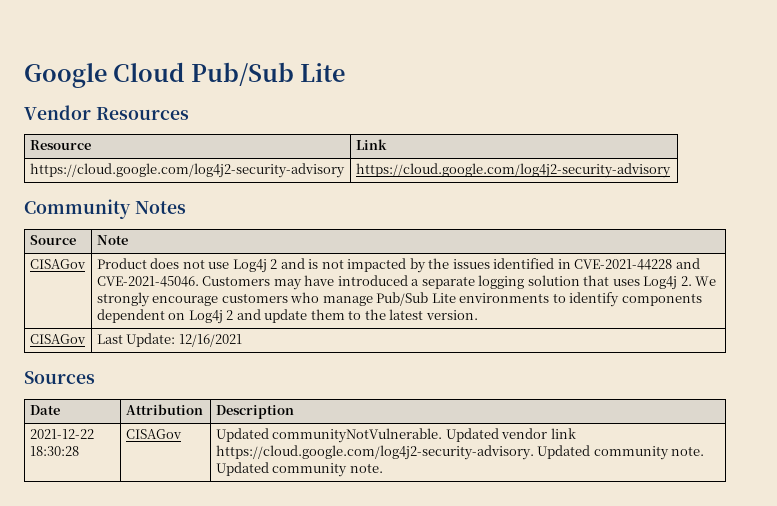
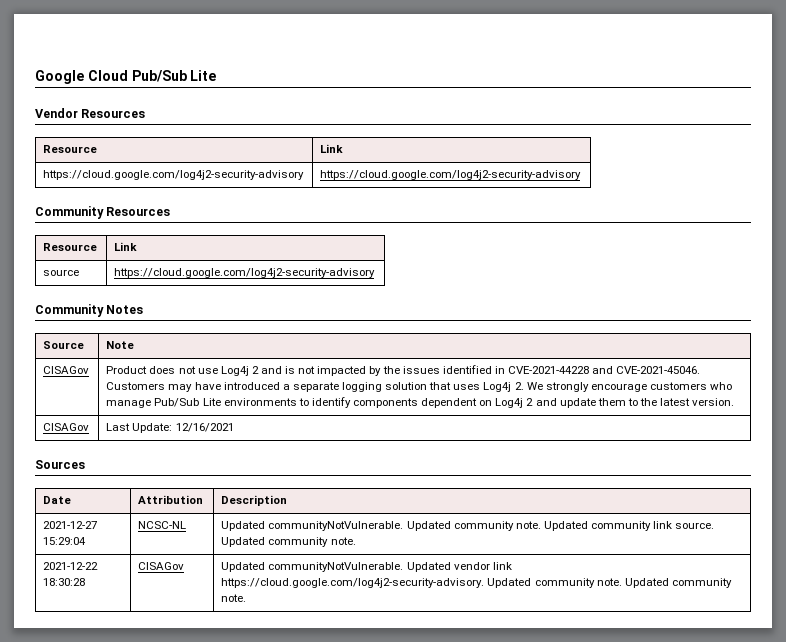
+ Community Resources
+ Resource | Link
+ source | https://cloud.google.com/log4j2-security-advisory
+ 2021-12-27 15:29:04 | NCSC-NL | Updated communityNotVulnerable. Updated community note. Updated community link source. Updated community note.

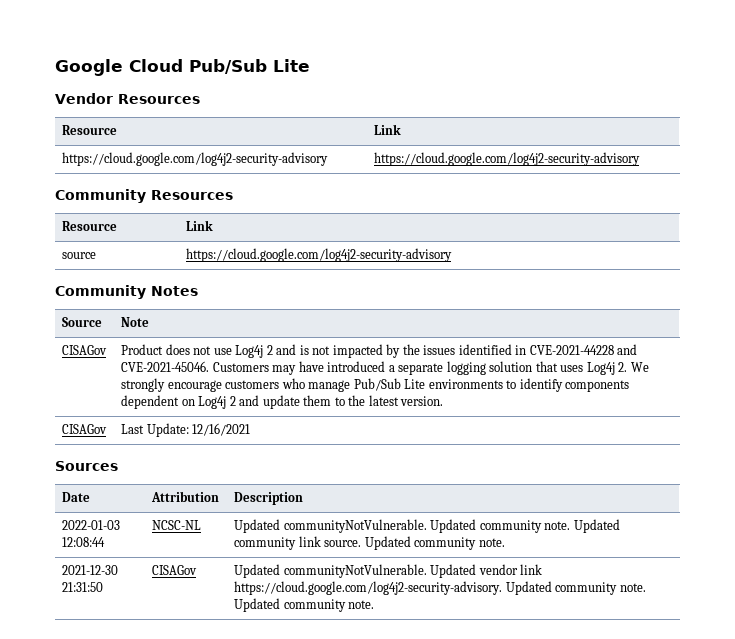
- 2021-12-27 15:29:04 | NCSC-NL | Updated communityNotVulnerable. Updated community note. Updated community link source. Updated community note.
+ 2022-01-03 12:08:44 | NCSC-NL | Updated communityNotVulnerable. Updated community note. Updated community link source. Updated community note.
- 2021-12-22 18:30:28 | CISAGov | Updated communityNotVulnerable. Updated vendor link https://cloud.google.com/log4j2-security-advisory. Updated community note. Updated community note.
+ 2021-12-30 21:31:50 | CISAGov | Updated communityNotVulnerable. Updated vendor link https://cloud.google.com/log4j2-security-advisory. Updated community note. Updated community note.

